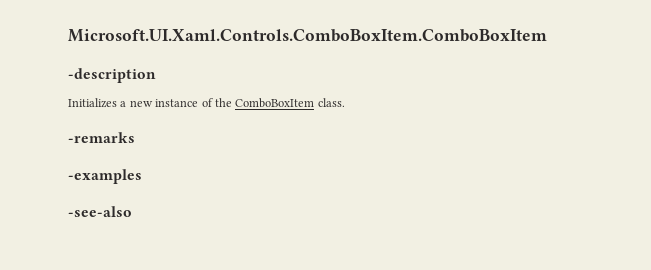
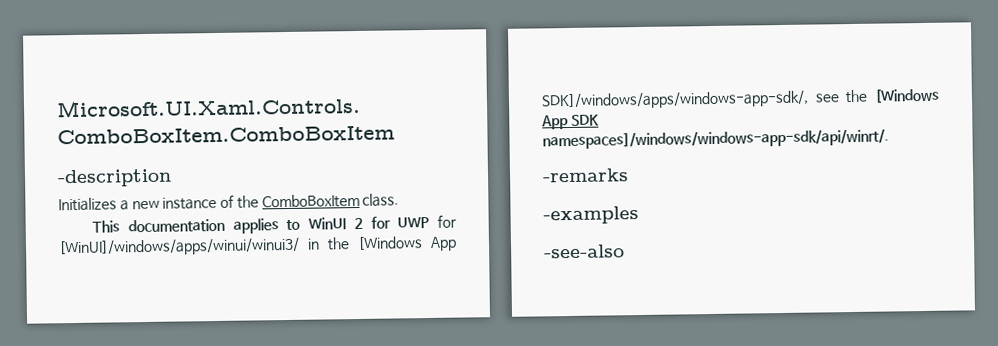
+ This documentation applies to WinUI 2 for UWP for [WinUI]/windows/apps/winui/winui3/ in the [Windows App SDK]/windows/apps/windows-app-sdk/, see the [Windows App SDK namespaces]/windows/windows-app-sdk/api/winrt/.

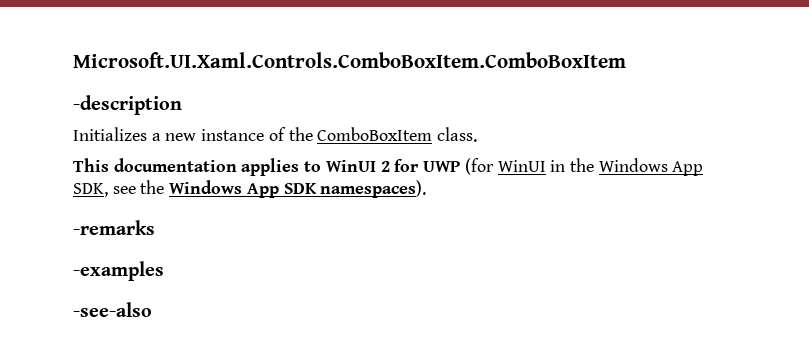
- This documentation applies to WinUI 2 for UWP for [WinUI]/windows/apps/winui/winui3/ in the [Windows App SDK]/windows/apps/windows-app-sdk/, see the [Windows App SDK namespaces]/windows/windows-app-sdk/api/winrt/.
+ This documentation applies to WinUI 2 for UWP (for WinUI in the Windows App SDK, see the Windows App SDK namespaces).

